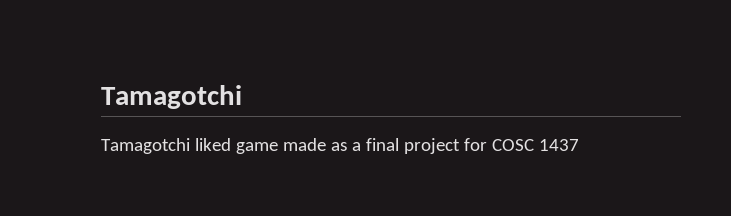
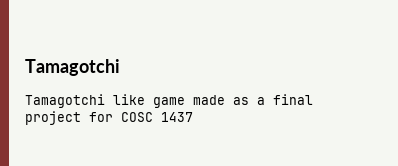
- Tamagotchi liked game made as a final project for COSC 1437
+ Tamagotchi like game made as a final project for COSC 1437

